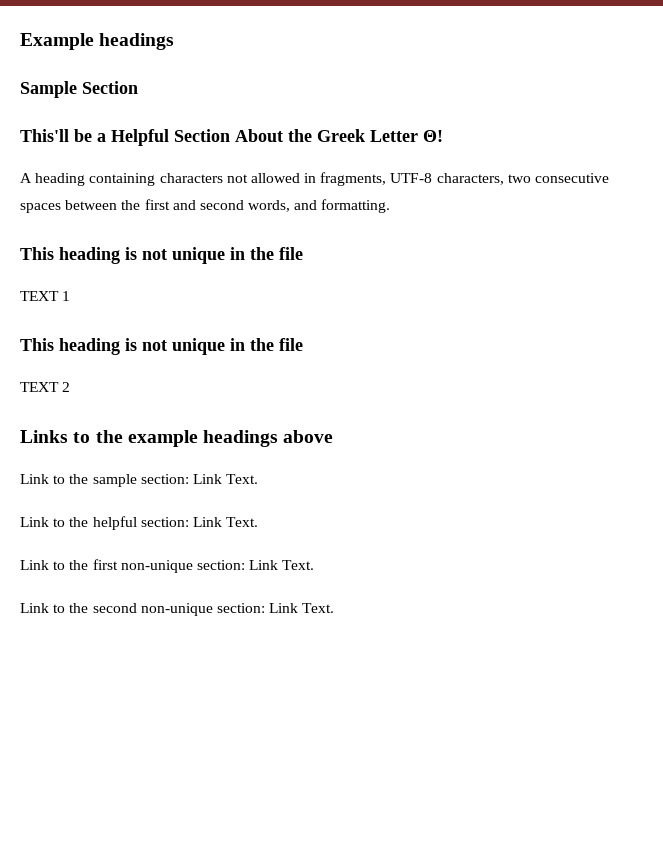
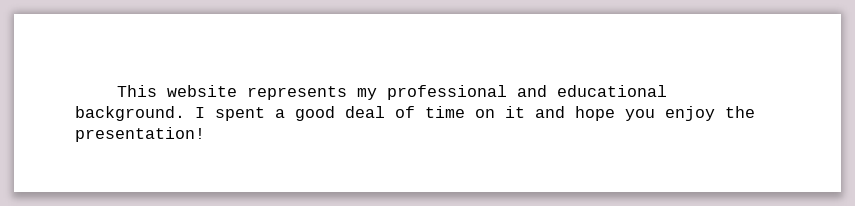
- Example headings
- Sample Section
- This'll be a Helpful Section About the Greek Letter Θ!
- A heading containing characters not allowed in fragments, UTF-8 characters, two consecutive spaces between the first and second words, and formatting.
- This heading is not unique in the file
- TEXT 1
- This heading is not unique in the file
- TEXT 2
- Links to the example headings above
- Link to the sample section: Link Text.
- Link to the helpful section: Link Text.
- Link to the first non-unique section: Link Text.
- Link to the second non-unique section: Link Text.
+ This website represents my professional and educational background. I spent a good deal of time on it and hope you enjoy the presentation!

